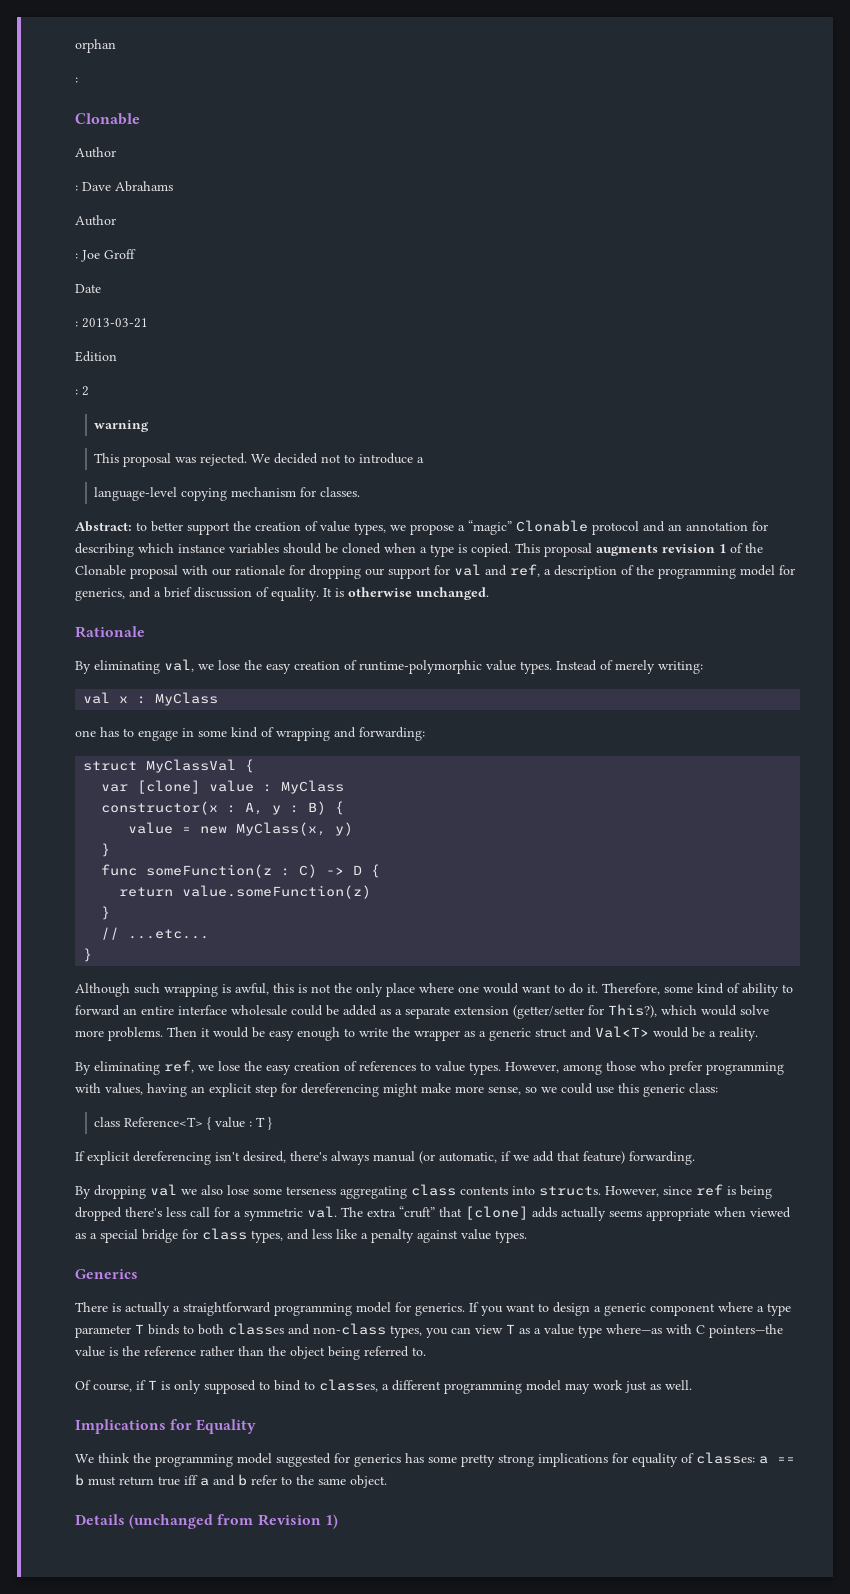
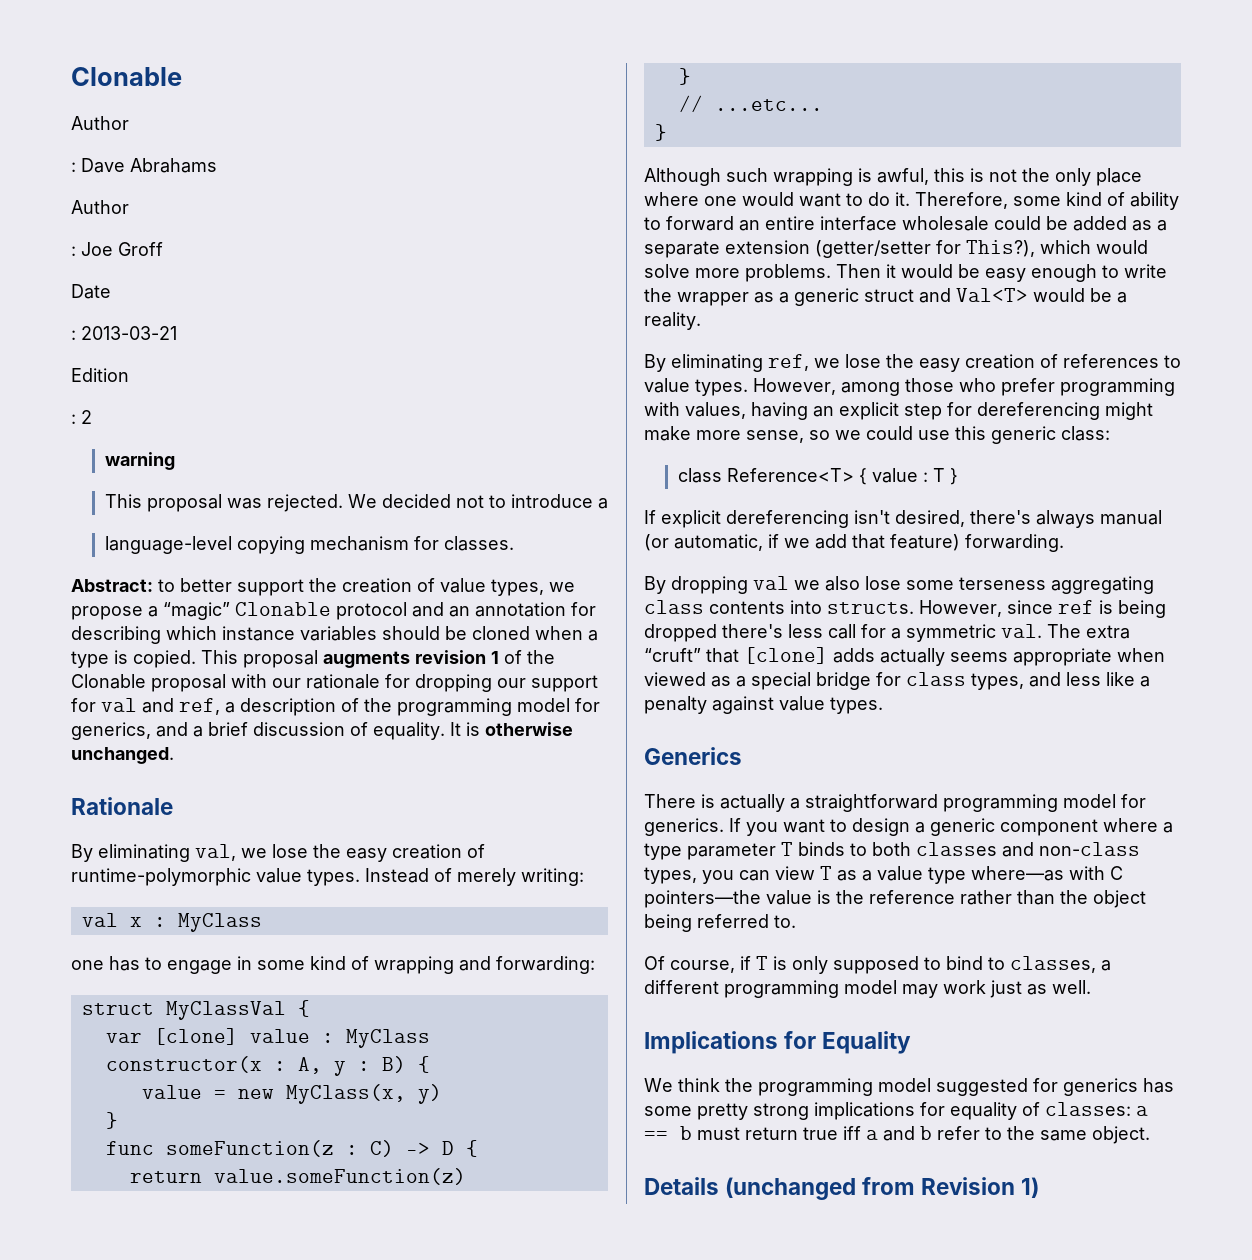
- orphan
- :

